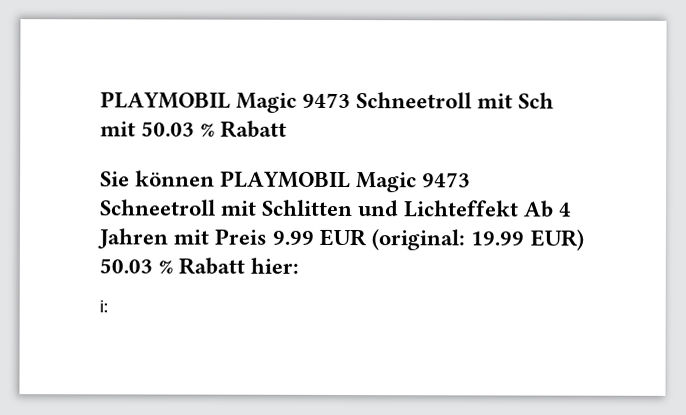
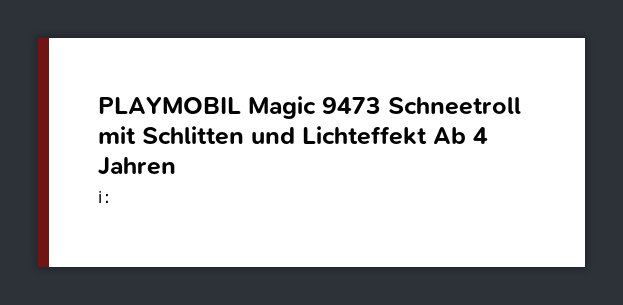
- PLAYMOBIL Magic 9473 Schneetroll mit Sch mit 50.03 % Rabatt
- Sie können PLAYMOBIL Magic 9473 Schneetroll mit Schlitten und Lichteffekt Ab 4 Jahren mit Preis 9.99 EUR (original: 19.99 EUR) 50.03 % Rabatt hier:
+ PLAYMOBIL Magic 9473 Schneetroll mit Schlitten und Lichteffekt Ab 4 Jahren

